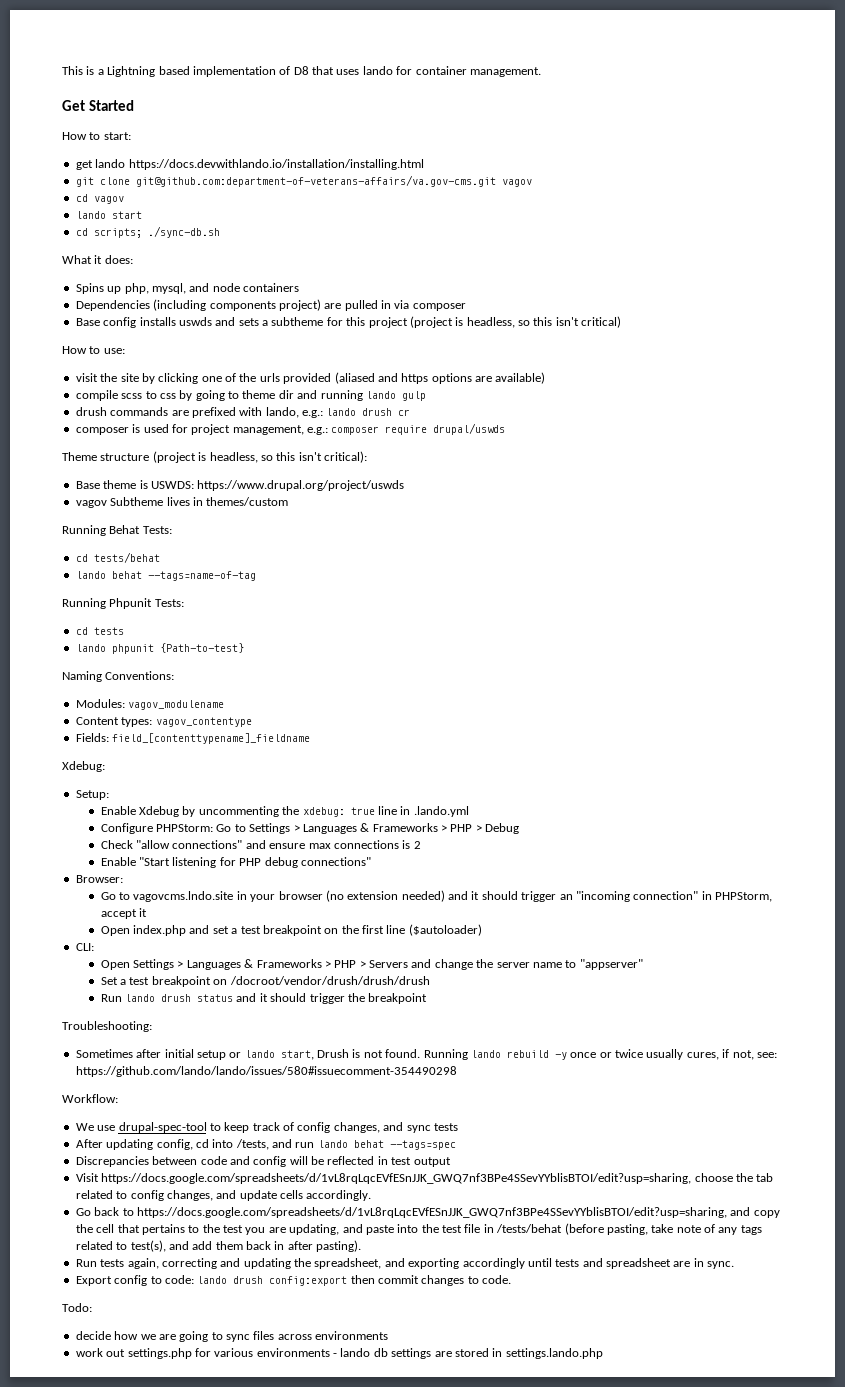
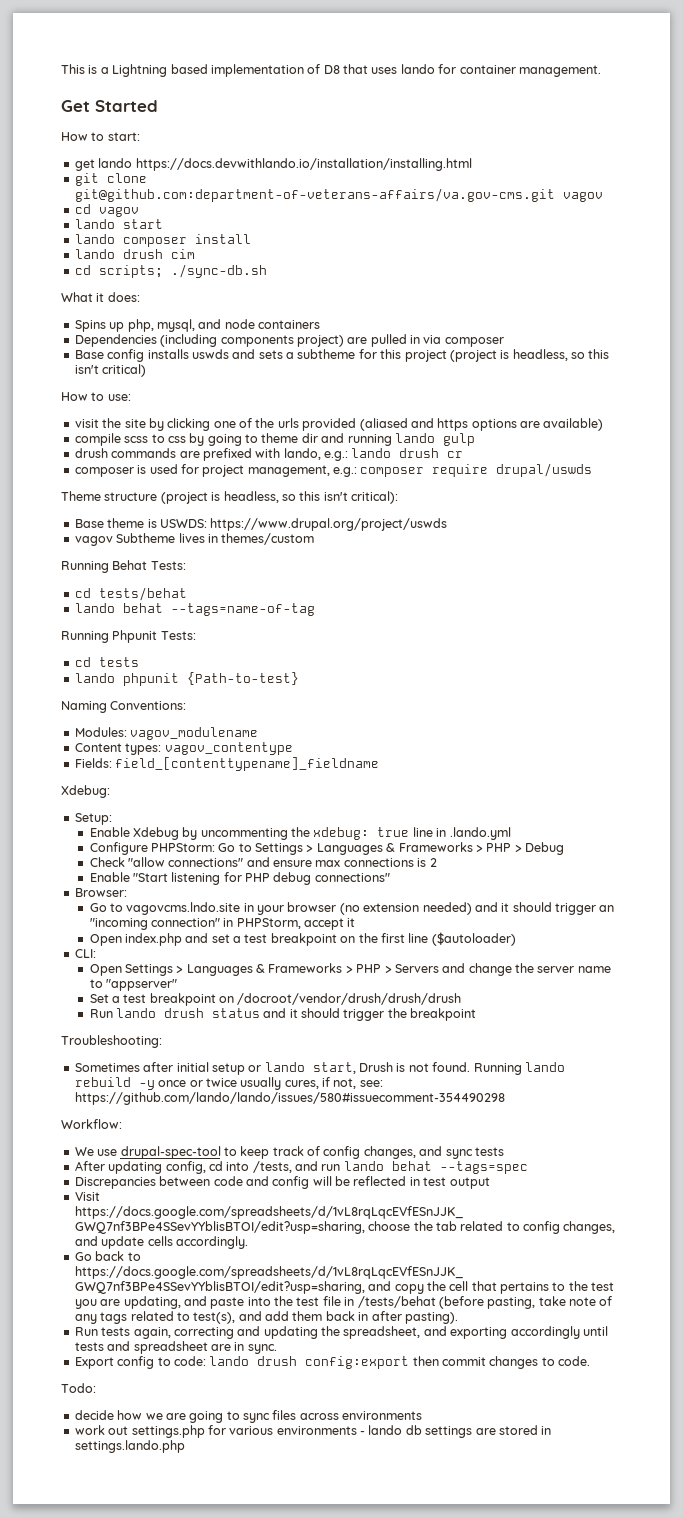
+ lando composer install
+ lando drush cim

